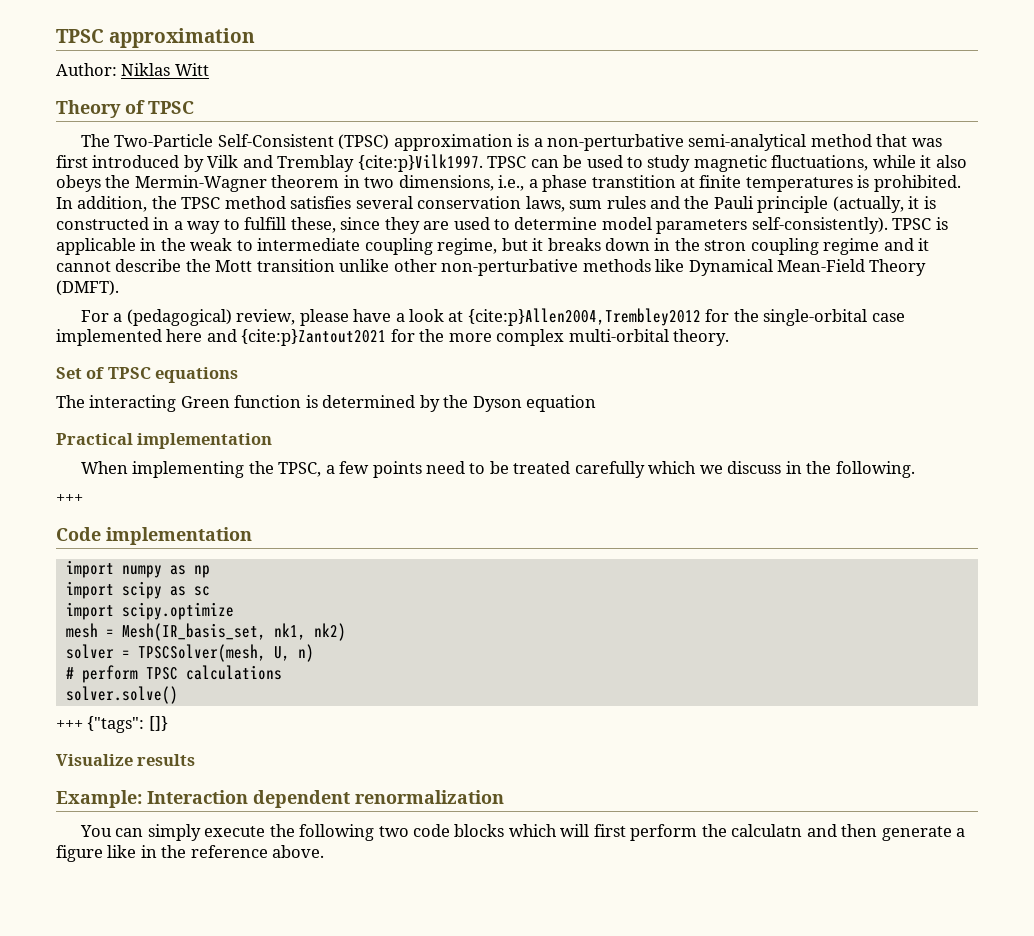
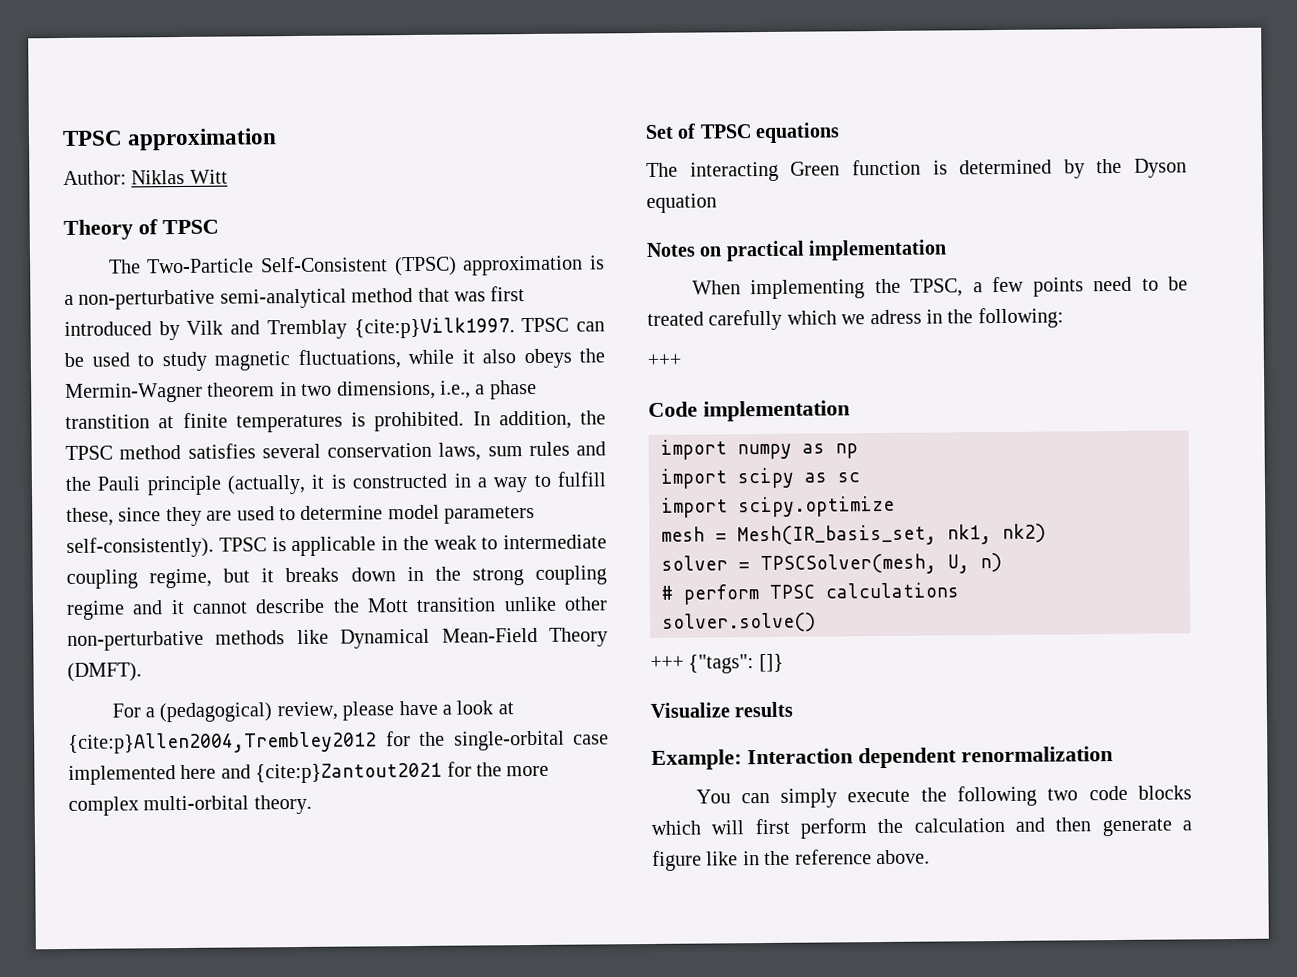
- TPSC is applicable in the weak to intermediate coupling regime, but it breaks down in the stron coupling regime and it cannot describe the Mott transition unlike other non-perturbative methods like Dynamical Mean-Field Theory (DMFT).
+ TPSC is applicable in the weak to intermediate coupling regime, but it breaks down in the strong coupling regime and it cannot describe the Mott transition unlike other non-perturbative methods like Dynamical Mean-Field Theory (DMFT).
- Practical implementation
+ Notes on practical implementation
- When implementing the TPSC, a few points need to be treated carefully which we discuss in the following.
+ When implementing the TPSC, a few points need to be treated carefully which we adress in the following:
- You can simply execute the following two code blocks which will first perform the calculatn and then generate a figure like in the reference above.
+ You can simply execute the following two code blocks which will first perform the calculation and then generate a figure like in the reference above.

